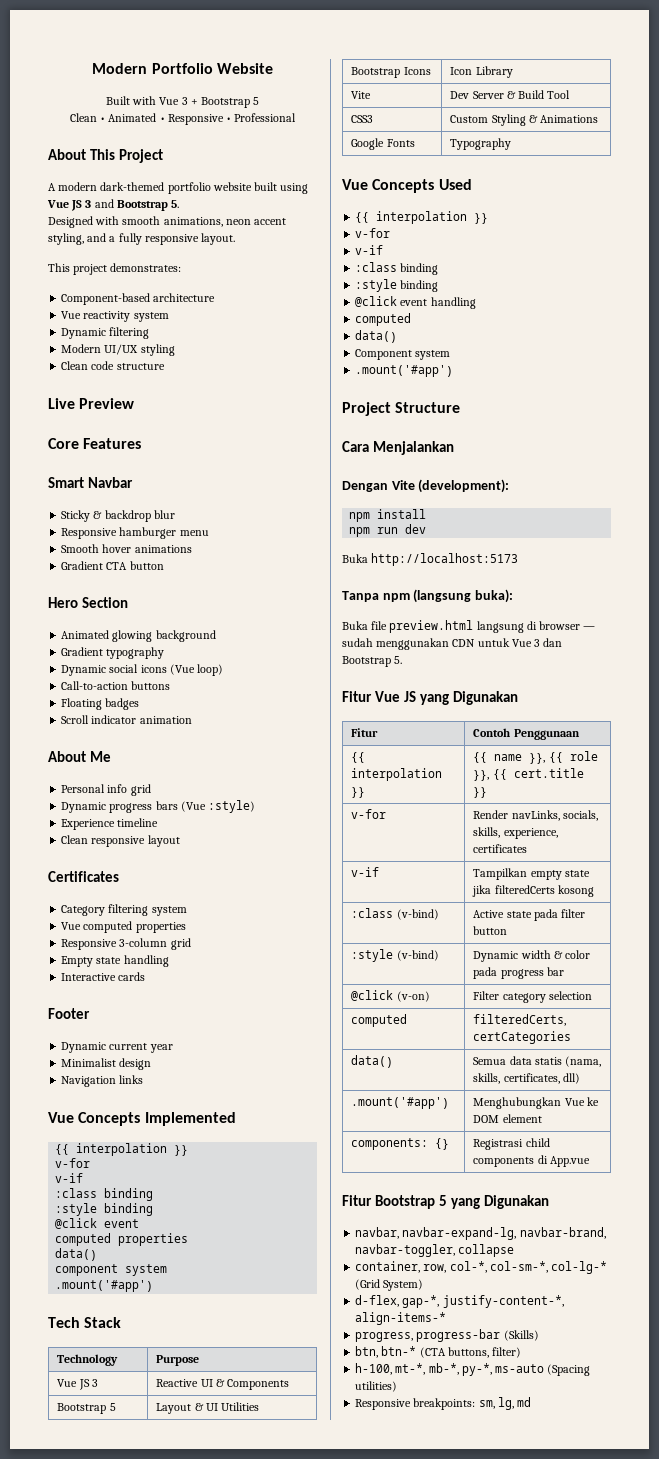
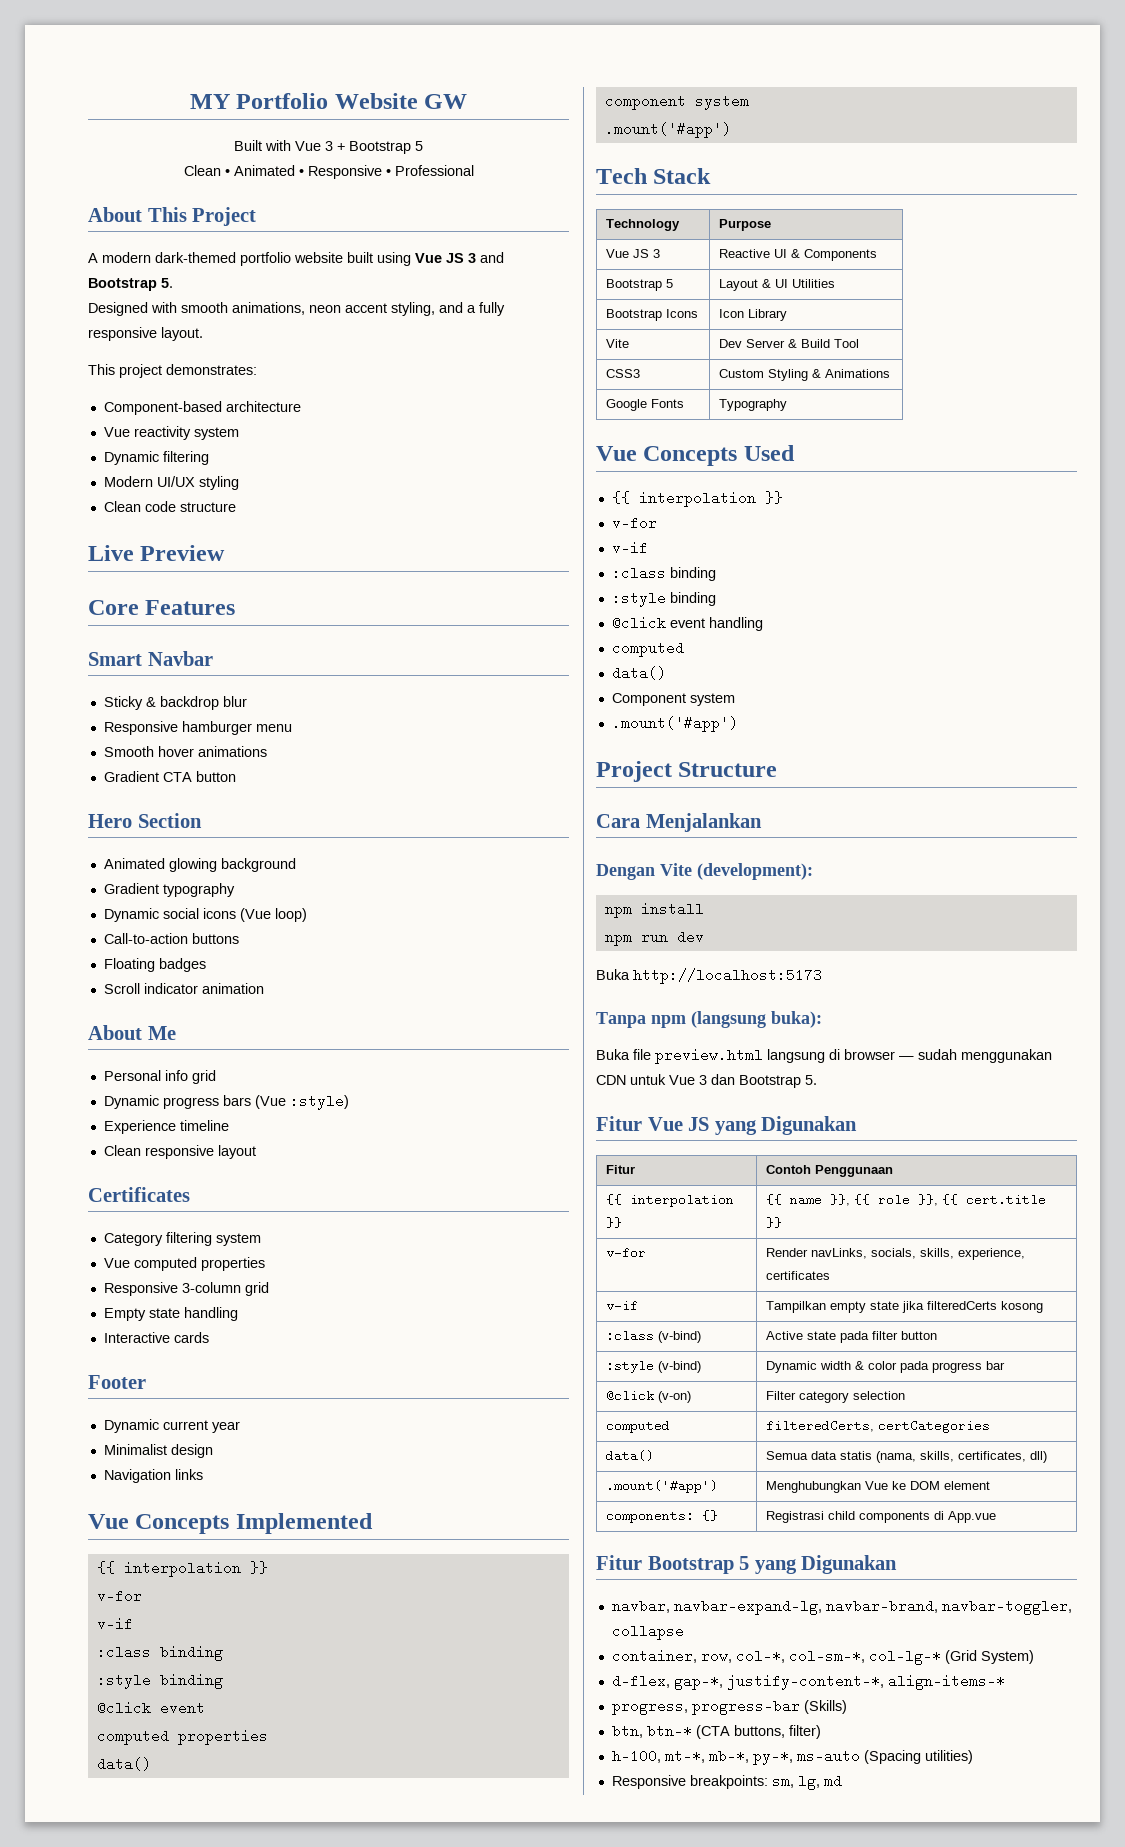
- Modern Portfolio Website
+ MY Portfolio Website GW

